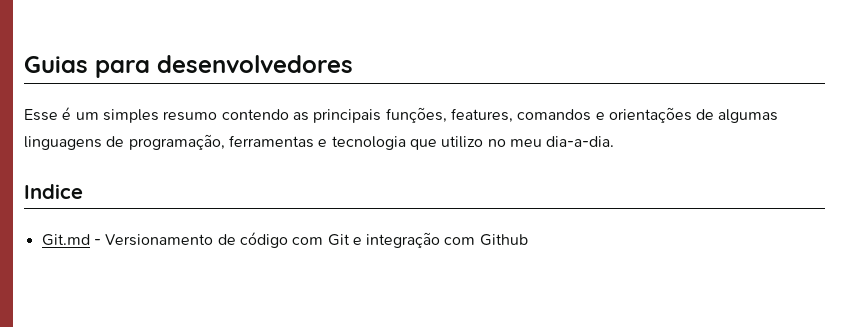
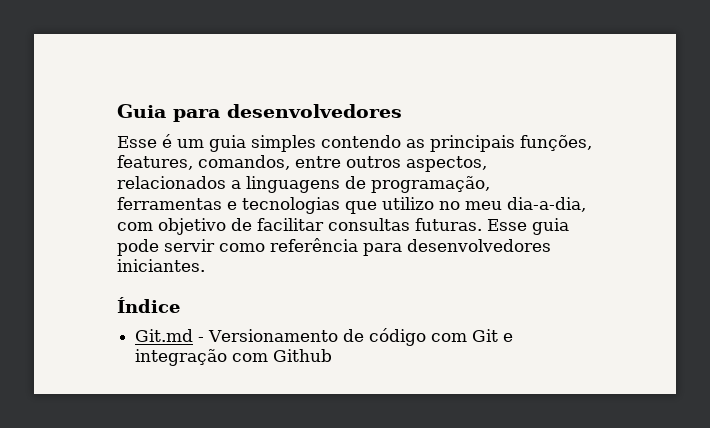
- Guias para desenvolvedores
+ Guia para desenvolvedores
- Esse é um simples resumo contendo as principais funções, features, comandos e orientações de algumas linguagens de programação, ferramentas e tecnologia que utilizo no meu dia-a-dia.
- Indice
+ Esse é um guia simples contendo as principais funções, features, comandos, entre outros aspectos, relacionados a linguagens de programação, ferramentas e tecnologias que utilizo no meu dia-a-dia, com objetivo de facilitar consultas futuras. Esse guia pode servir como referência para desenvolvedores iniciantes.
+ Índice

